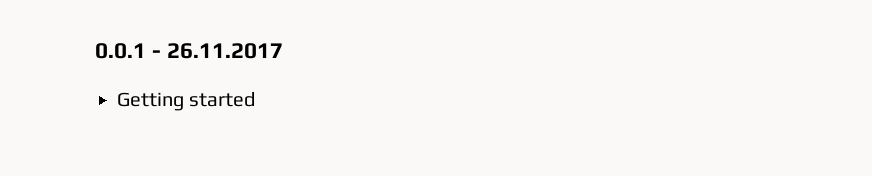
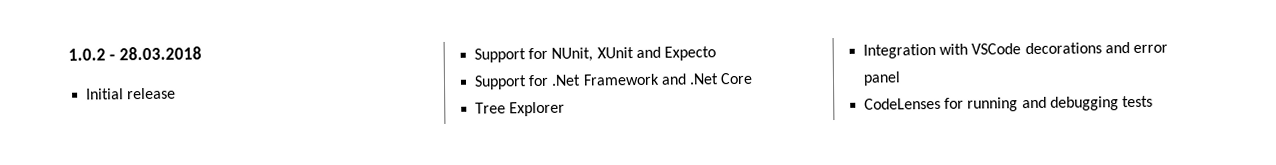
- 0.0.1 - 26.11.2017
- Getting started
+ 1.0.2 - 28.03.2018
+ Initial release
+ Support for NUnit, XUnit and Expecto
+ Support for .Net Framework and .Net Core
+ Tree Explorer
+ Integration with VSCode decorations and error panel
+ CodeLenses for running and debugging tests

